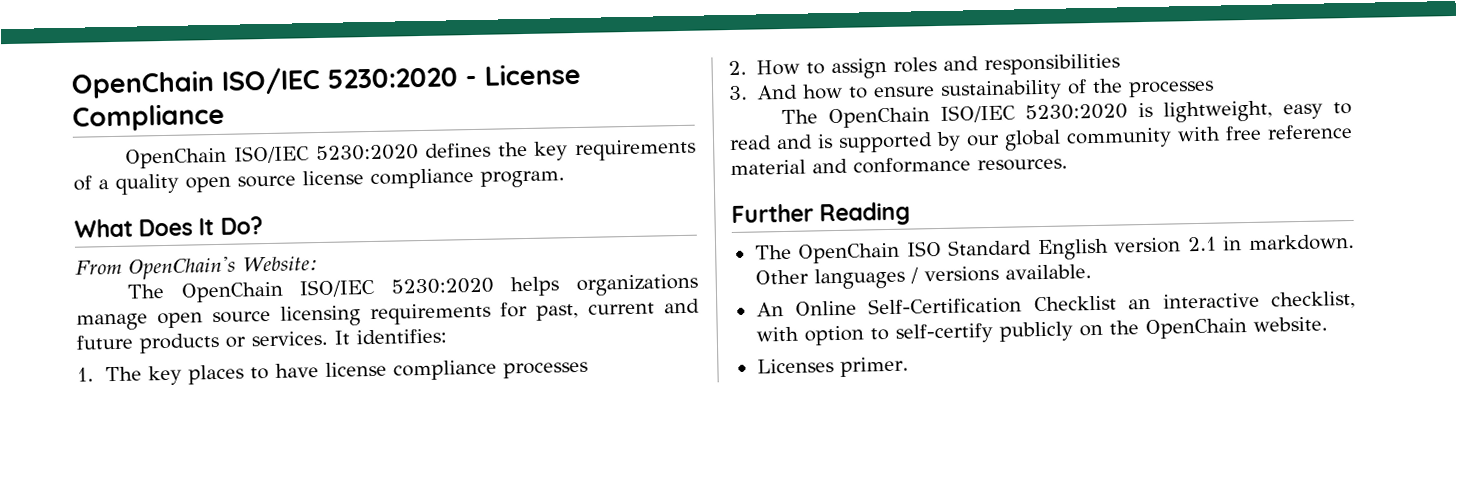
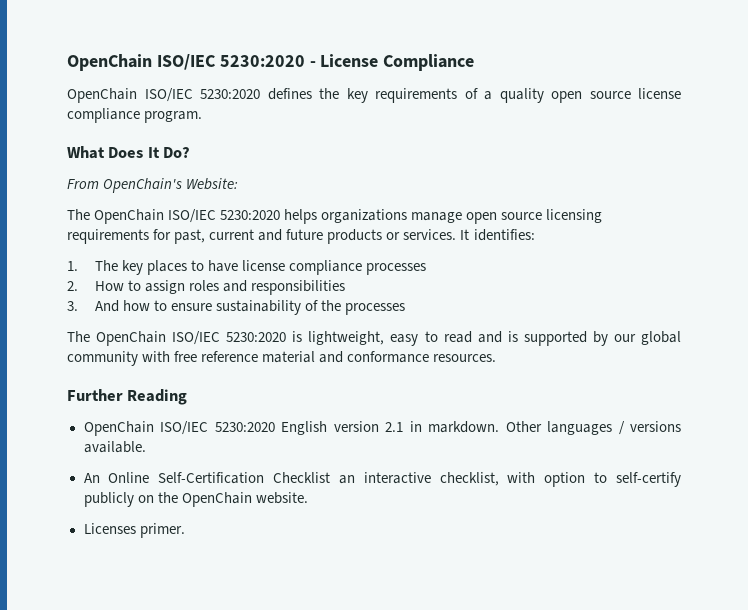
- The OpenChain ISO Standard English version 2.1 in markdown.
+ OpenChain ISO/IEC 5230:2020 English version 2.1 in markdown.

